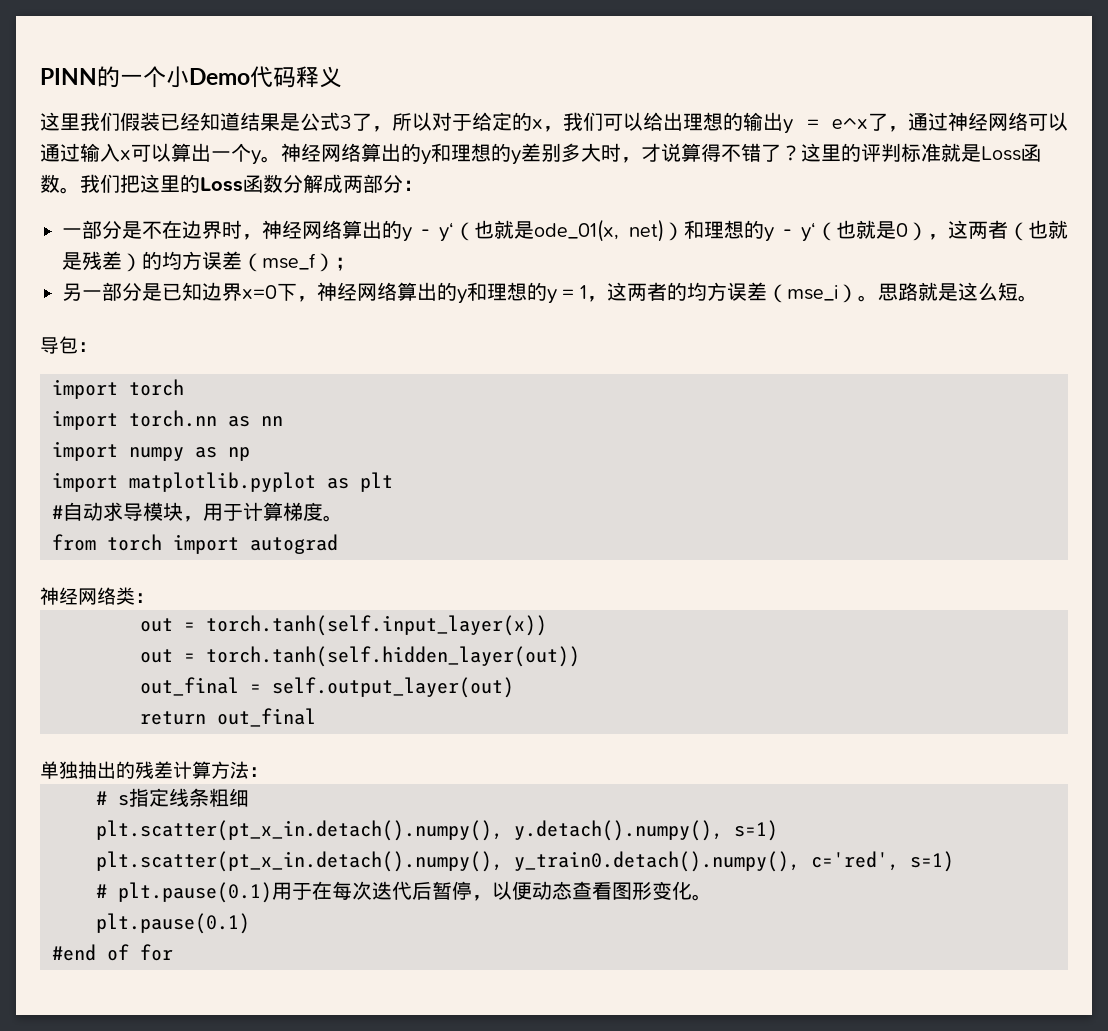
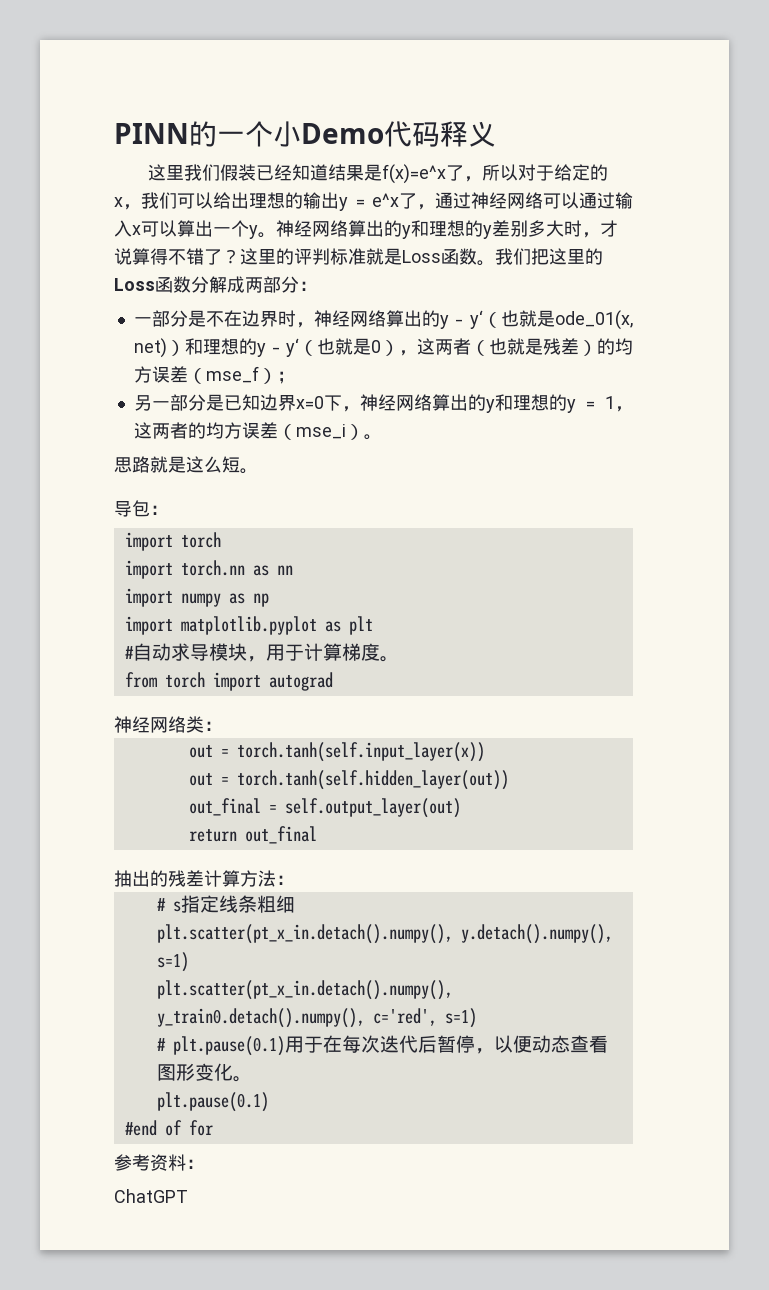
- 这里我们假装已经知道结果是公式3了，所以对于给定的x，我们可以给出理想的输出y = e^x了，通过神经网络可以通过输入x可以算出一个y。
+ 这里我们假装已经知道结果是f(x)=e^x了，所以对于给定的x，我们可以给出理想的输出y = e^x了，通过神经网络可以通过输入x可以算出一个y。
- 另一部分是已知边界x=0下，神经网络算出的y和理想的y = 1，这两者的均方误差（mse_i）。思路就是这么短。
+ 另一部分是已知边界x=0下，神经网络算出的y和理想的y = 1，这两者的均方误差（mse_i）。
+ 思路就是这么短。
- 单独抽出的残差计算方法：
+ 抽出的残差计算方法：
+ 参考资料：
+ ChatGPT

